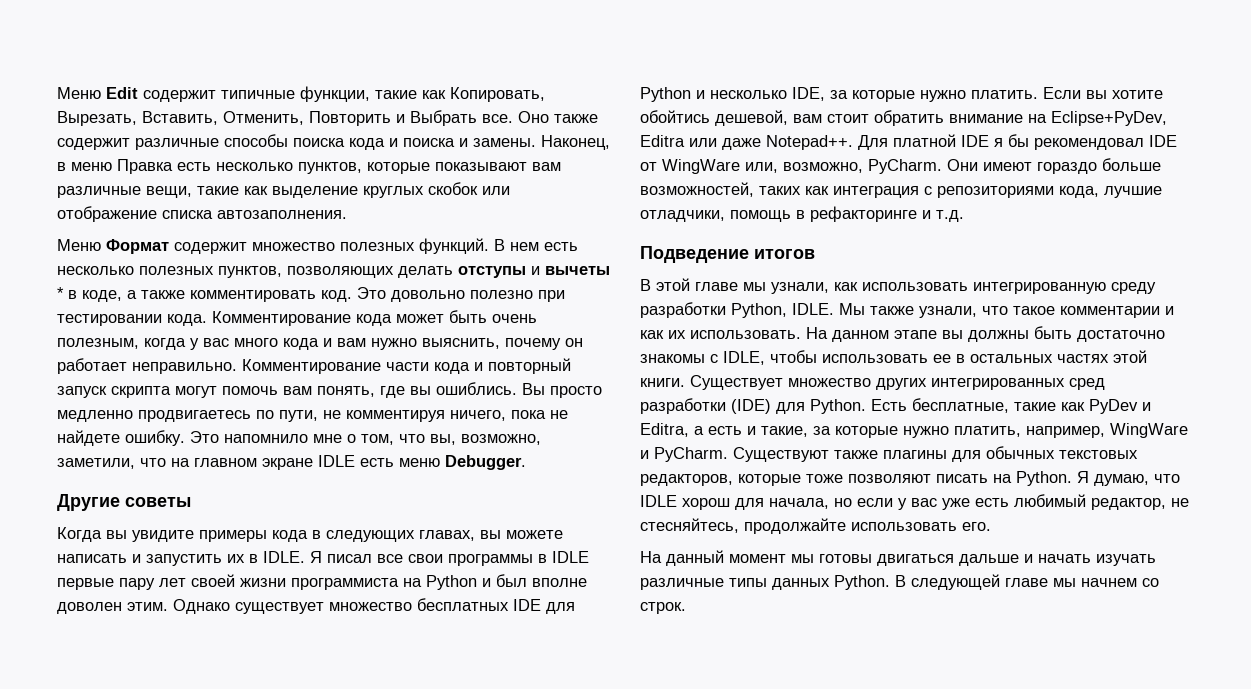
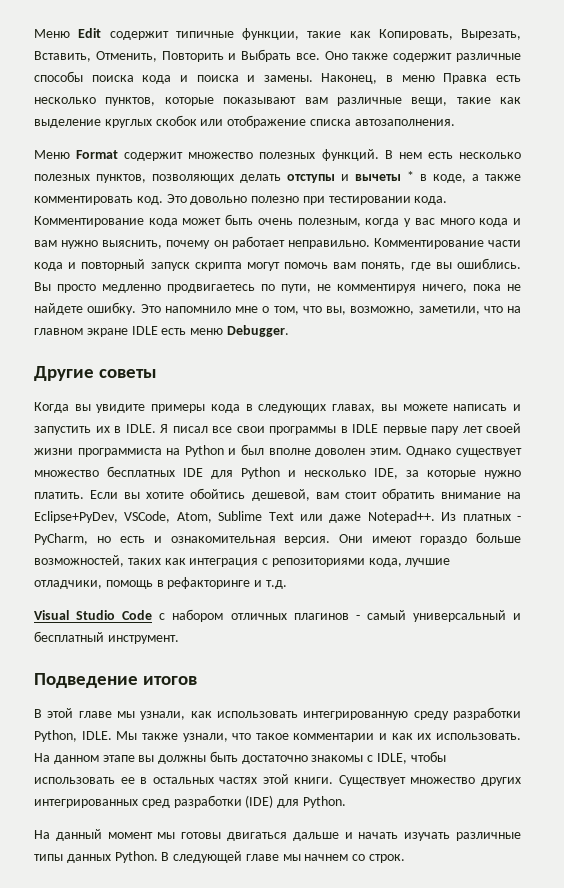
- Меню Формат содержит множество полезных функций.
+ Меню Format содержит множество полезных функций.
- Если вы хотите обойтись дешевой, вам стоит обратить внимание на Eclipse+PyDev, Editra или даже Notepad++. Для платной IDE я бы рекомендовал IDE от WingWare или, возможно, PyCharm.
+ Если вы хотите обойтись дешевой, вам стоит обратить внимание на Eclipse+PyDev, VSCode, Atom, Sublime Text или даже Notepad++. Из платных - PyCharm, но есть и ознакомительная версия.
+ Visual Studio Code с набором отличных плагинов - самый универсальный и бесплатный инструмент.
- Есть бесплатные, такие как PyDev и Editra, а есть и такие, за которые нужно платить, например, WingWare и PyCharm. Существуют также плагины для обычных текстовых редакторов, которые тоже позволяют писать на Python. Я думаю, что IDLE хорош для начала, но если у вас уже есть любимый редактор, не стесняйтесь, продолжайте использовать его.

